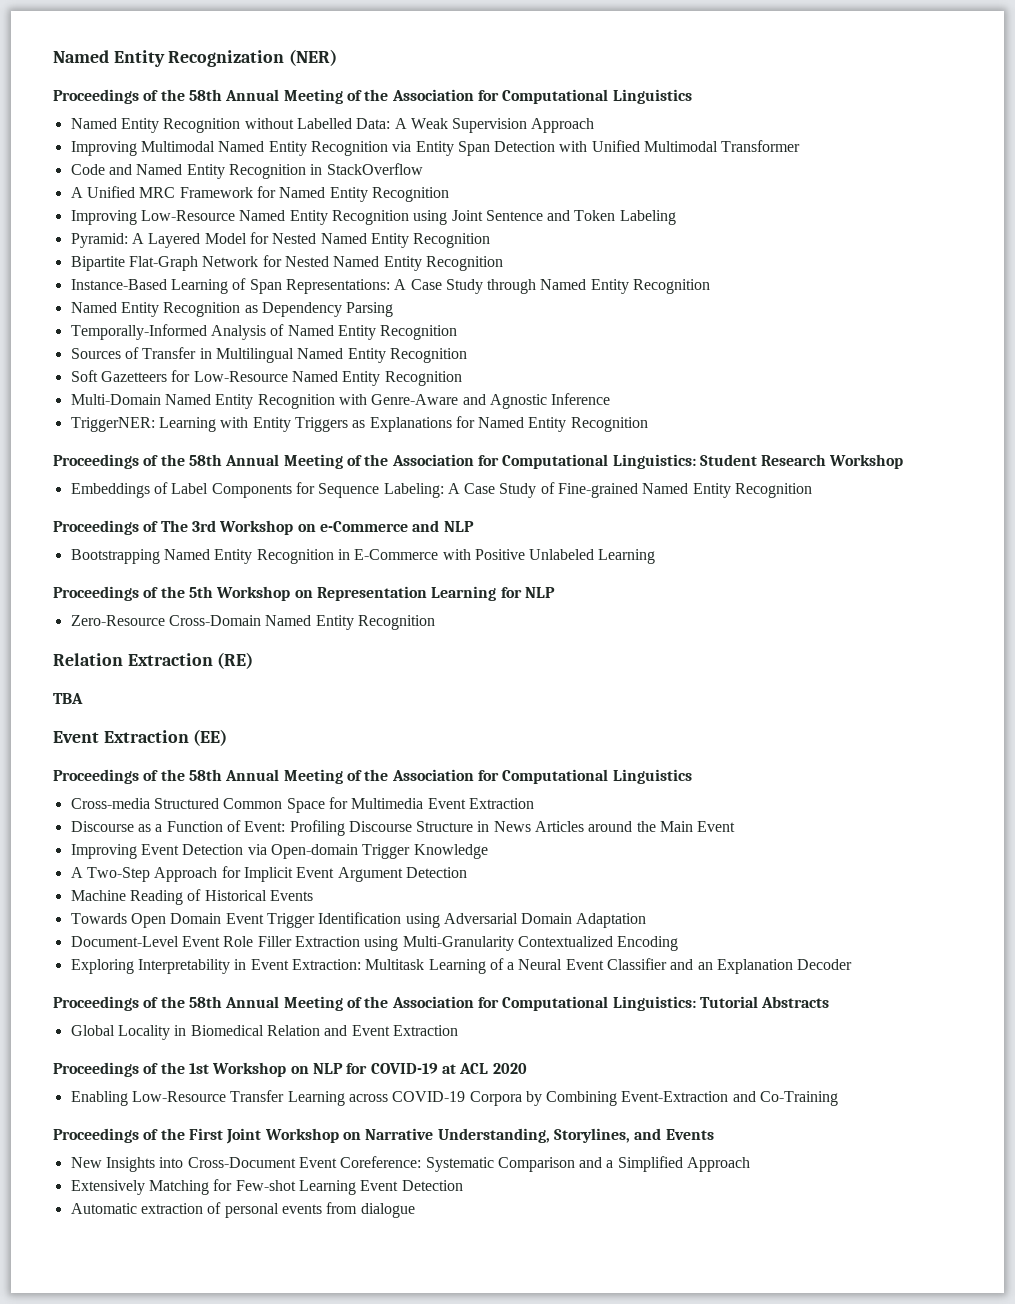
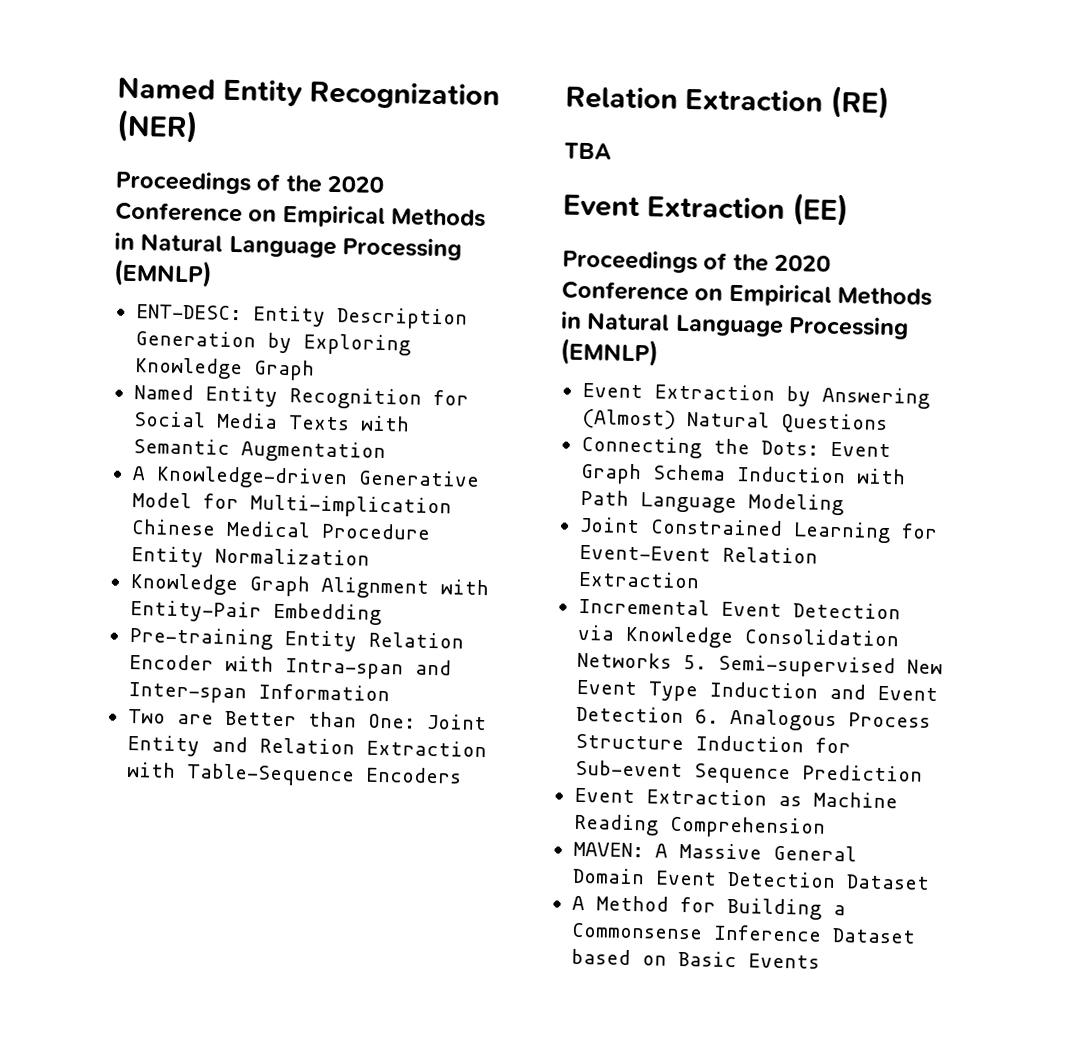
  Named Entity Recognization (NER)
- Proceedings of the 58th Annual Meeting of the Association for Computational Linguistics
- Named Entity Recognition without Labelled Data: A Weak Supervision Approach
- Improving Multimodal Named Entity Recognition via Entity Span Detection with Unified Multimodal Transformer
- Code and Named Entity Recognition in StackOverflow
- A Unified MRC Framework for Named Entity Recognition
- Improving Low-Resource Named Entity Recognition using Joint Sentence and Token Labeling
- Pyramid: A Layered Model for Nested Named Entity Recognition
- Bipartite Flat-Graph Network for Nested Named Entity Recognition
- Instance-Based Learning of Span Representations: A Case Study through Named Entity Recognition
- Named Entity Recognition as Dependency Parsing
- Temporally-Informed Analysis of Named Entity Recognition
- Sources of Transfer in Multilingual Named Entity Recognition
- Soft Gazetteers for Low-Resource Named Entity Recognition
- Multi-Domain Named Entity Recognition with Genre-Aware and Agnostic Inference
- TriggerNER: Learning with Entity Triggers as Explanations for Named Entity Recognition
- Proceedings of the 58th Annual Meeting of the Association for Computational Linguistics: Student Research Workshop
- Embeddings of Label Components for Sequence Labeling: A Case Study of Fine-grained Named Entity Recognition
- Proceedings of The 3rd Workshop on e-Commerce and NLP
- Bootstrapping Named Entity Recognition in E-Commerce with Positive Unlabeled Learning
- Proceedings of the 5th Workshop on Representation Learning for NLP
- Zero-Resource Cross-Domain Named Entity Recognition
+ Proceedings of the 2020 Conference on Empirical Methods in Natural Language Processing (EMNLP)
+ ENT-DESC: Entity Description Generation by Exploring Knowledge Graph
+ Named Entity Recognition for Social Media Texts with Semantic Augmentation
+ A Knowledge-driven Generative Model for Multi-implication Chinese Medical Procedure Entity Normalization
+ Knowledge Graph Alignment with Entity-Pair Embedding
+ Pre-training Entity Relation Encoder with Intra-span and Inter-span Information
+ Two are Better than One: Joint Entity and Relation Extraction with Table-Sequence Encoders
  Event Extraction (EE)
- Proceedings of the 58th Annual Meeting of the Association for Computational Linguistics
- Cross-media Structured Common Space for Multimedia Event Extraction
- Discourse as a Function of Event: Profiling Discourse Structure in News Articles around the Main Event
- Improving Event Detection via Open-domain Trigger Knowledge
- A Two-Step Approach for Implicit Event Argument Detection
- Machine Reading of Historical Events
- Towards Open Domain Event Trigger Identification using Adversarial Domain Adaptation
- Document-Level Event Role Filler Extraction using Multi-Granularity Contextualized Encoding
- Exploring Interpretability in Event Extraction: Multitask Learning of a Neural Event Classifier and an Explanation Decoder
- Proceedings of the 58th Annual Meeting of the Association for Computational Linguistics: Tutorial Abstracts
- Global Locality in Biomedical Relation and Event Extraction
- Proceedings of the 1st Workshop on NLP for COVID-19 at ACL 2020
- Enabling Low-Resource Transfer Learning across COVID-19 Corpora by Combining Event-Extraction and Co-Training
- Proceedings of the First Joint Workshop on Narrative Understanding, Storylines, and Events
- New Insights into Cross-Document Event Coreference: Systematic Comparison and a Simplified Approach
- Extensively Matching for Few-shot Learning Event Detection
- Automatic extraction of personal events from dialogue
+ Proceedings of the 2020 Conference on Empirical Methods in Natural Language Processing (EMNLP)
+ Event Extraction by Answering (Almost) Natural Questions
+ Connecting the Dots: Event Graph Schema Induction with Path Language Modeling
+ Joint Constrained Learning for Event-Event Relation Extraction
+ Incremental Event Detection via Knowledge Consolidation Networks 5. Semi-supervised New Event Type Induction and Event Detection 6. Analogous Process Structure Induction for Sub-event Sequence Prediction
+ Event Extraction as Machine Reading Comprehension
+ MAVEN: A Massive General Domain Event Detection Dataset
+ A Method for Building a Commonsense Inference Dataset based on Basic Events

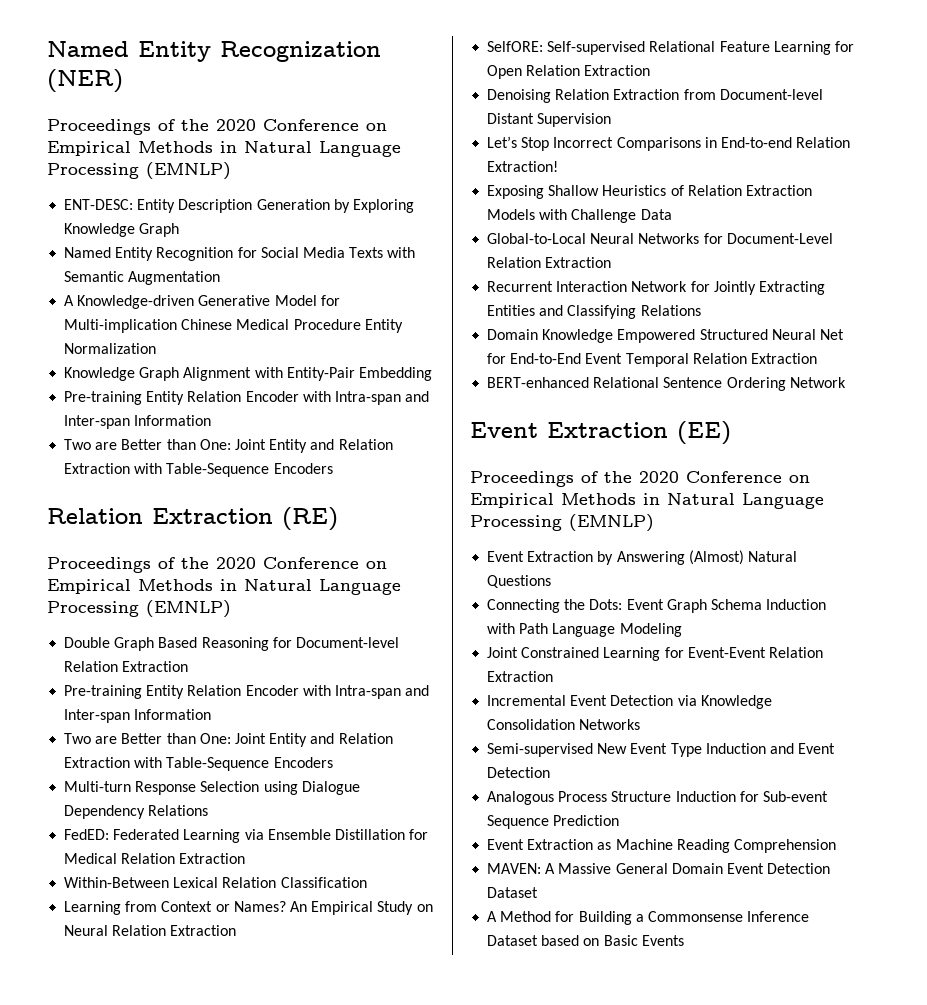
  Relation Extraction (RE)
- TBA
+ Proceedings of the 2020 Conference on Empirical Methods in Natural Language Processing (EMNLP)
+ Double Graph Based Reasoning for Document-level Relation Extraction
+ Pre-training Entity Relation Encoder with Intra-span and Inter-span Information
+ Two are Better than One: Joint Entity and Relation Extraction with Table-Sequence Encoders
+ Multi-turn Response Selection using Dialogue Dependency Relations
+ FedED: Federated Learning via Ensemble Distillation for Medical Relation Extraction
+ Within-Between Lexical Relation Classification
+ Learning from Context or Names? An Empirical Study on Neural Relation Extraction
+ SelfORE: Self-supervised Relational Feature Learning for Open Relation Extraction
+ Denoising Relation Extraction from Document-level Distant Supervision
+ Let’s Stop Incorrect Comparisons in End-to-end Relation Extraction!
+ Exposing Shallow Heuristics of Relation Extraction Models with Challenge Data
+ Global-to-Local Neural Networks for Document-Level Relation Extraction
+ Recurrent Interaction Network for Jointly Extracting Entities and Classifying Relations
+ Domain Knowledge Empowered Structured Neural Net for End-to-End Event Temporal Relation Extraction
+ BERT-enhanced Relational Sentence Ordering Network
- Incremental Event Detection via Knowledge Consolidation Networks 5. Semi-supervised New Event Type Induction and Event Detection 6. Analogous Process Structure Induction for Sub-event Sequence Prediction
+ Incremental Event Detection via Knowledge Consolidation Networks
+ Semi-supervised New Event Type Induction and Event Detection
+ Analogous Process Structure Induction for Sub-event Sequence Prediction

